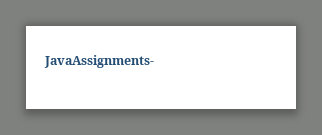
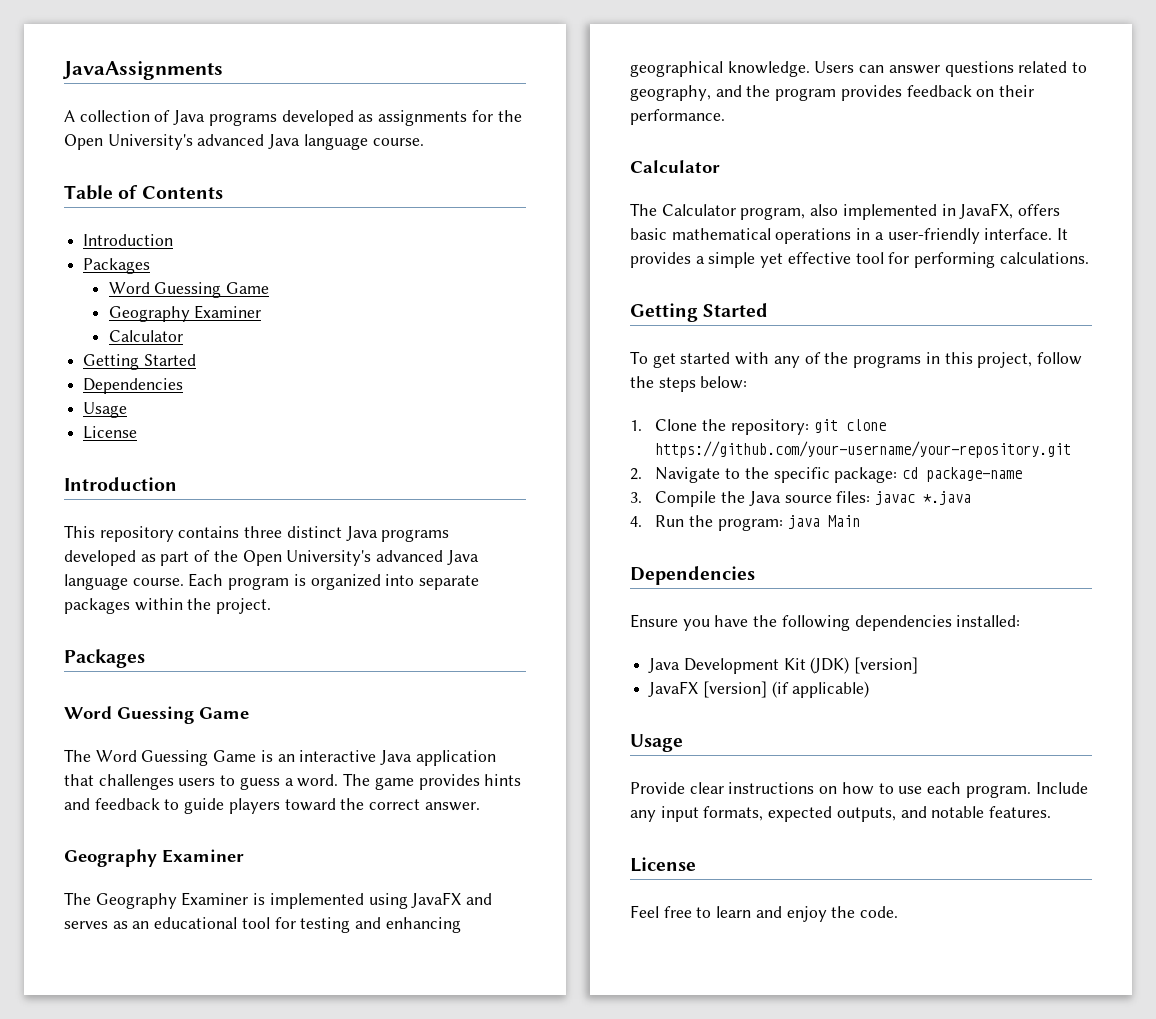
- JavaAssignments-
+ JavaAssignments
+ A collection of Java programs developed as assignments for the Open University's advanced Java language course.
+ Table of Contents
+ Introduction
+ Packages
+ Word Guessing Game
+ Geography Examiner
+ Calculator
+ Getting Started
+ Dependencies
+ Usage
+ License
+ Introduction
+ This repository contains three distinct Java programs developed as part of the Open University's advanced Java language course. Each program is organized into separate packages within the project.
+ Packages
+ Word Guessing Game
+ The Word Guessing Game is an interactive Java application that challenges users to guess a word. The game provides hints and feedback to guide players toward the correct answer.
+ Geography Examiner
+ The Geography Examiner is implemented using JavaFX and serves as an educational tool for testing and enhancing geographical knowledge. Users can answer questions related to geography, and the program provides feedback on their performance.
+ Calculator
+ The Calculator program, also implemented in JavaFX, offers basic mathematical operations in a user-friendly interface. It provides a simple yet effective tool for performing calculations.
+ Getting Started
+ To get started with any of the programs in this project, follow the steps below:
+ 1. Clone the repository: git clone https://github.com/your-username/your-repository.git
+ 2. Navigate to the specific package: cd package-name
+ 3. Compile the Java source files: javac *.java
+ 4. Run the program: java Main
+ Dependencies
+ Ensure you have the following dependencies installed:
+ Java Development Kit (JDK) [version]
+ JavaFX [version] (if applicable)
+ Usage
+ Provide clear instructions on how to use each program. Include any input formats, expected outputs, and notable features.
+ License
+ Feel free to learn and enjoy the code.

